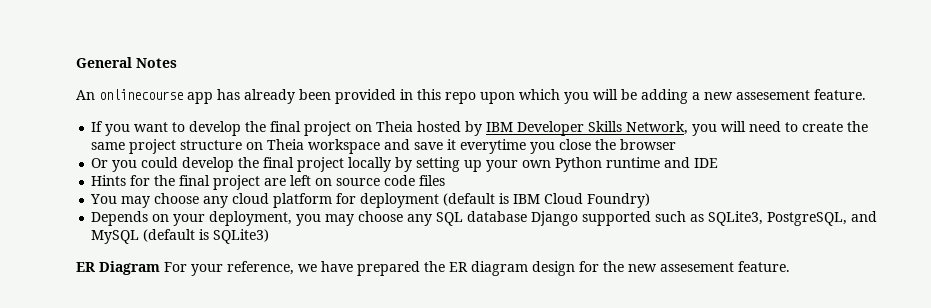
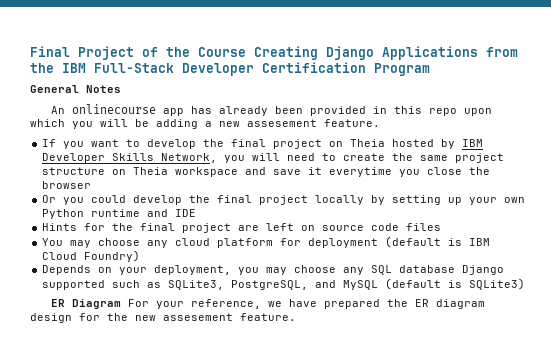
+ Final Project of the Course Creating Django Applications from the IBM Full-Stack Developer Certification Program

